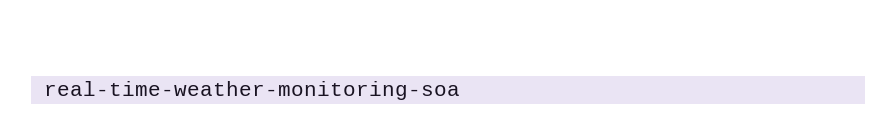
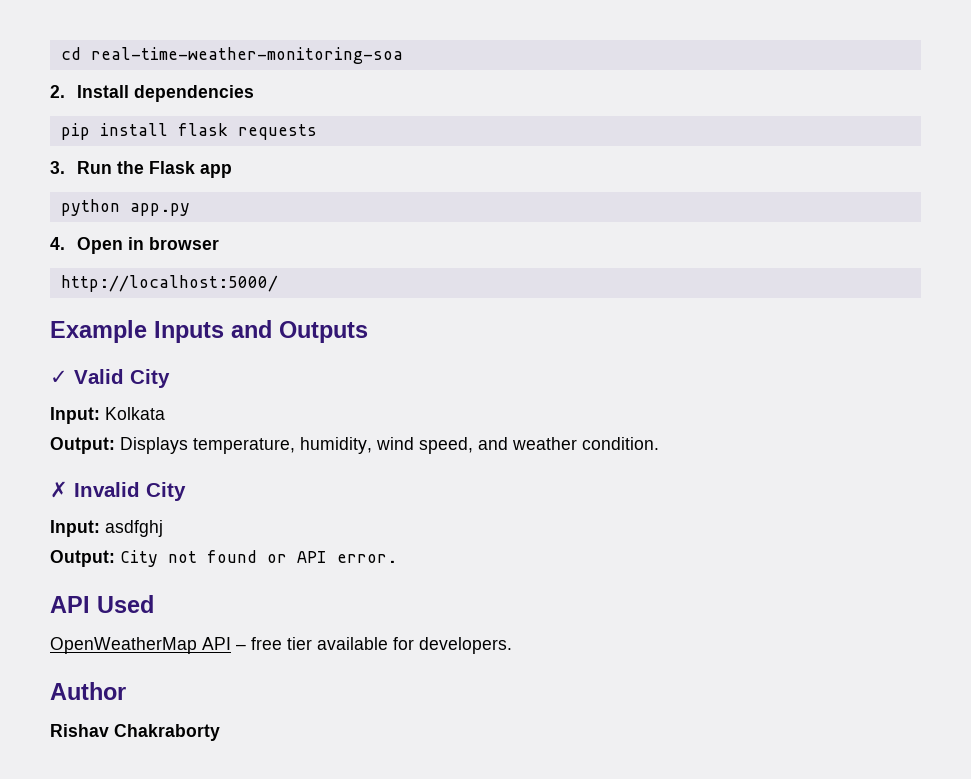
- real-time-weather-monitoring-soa
+ cd real-time-weather-monitoring-soa
+ 2. Install dependencies
+ pip install flask requests
+ 3. Run the Flask app
+ python app.py
+ 4. Open in browser
+ http://localhost:5000/
+ Example Inputs and Outputs
+ ✓ Valid City
+ Input: Kolkata
+ Output: Displays temperature, humidity, wind speed, and weather condition.
+ ✗ Invalid City
+ Input: asdfghj
+ Output: City not found or API error.
+ API Used
+ OpenWeatherMap API – free tier available for developers.
+ Author
+ Rishav Chakraborty

